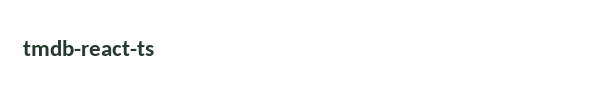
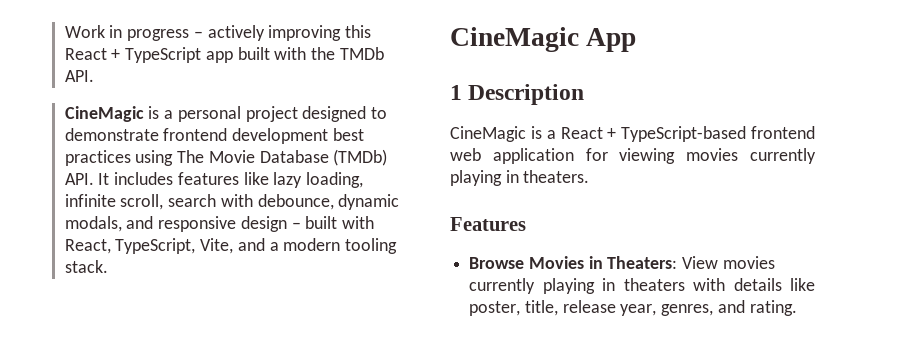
- tmdb-react-ts
+ Work in progress – actively improving this React + TypeScript app built with the TMDb API.
+ CineMagic is a personal project designed to demonstrate frontend development best practices using The Movie Database (TMDb) API. It includes features like lazy loading, infinite scroll, search with debounce, dynamic modals, and responsive design – built with React, TypeScript, Vite, and a modern tooling stack.
+ CineMagic App
+ 1 Description
+ CineMagic is a React + TypeScript-based frontend web application for viewing movies currently playing in theaters.
+ Features
+ Browse Movies in Theaters: View movies currently playing in theaters with details like poster, title, release year, genres, and rating.

